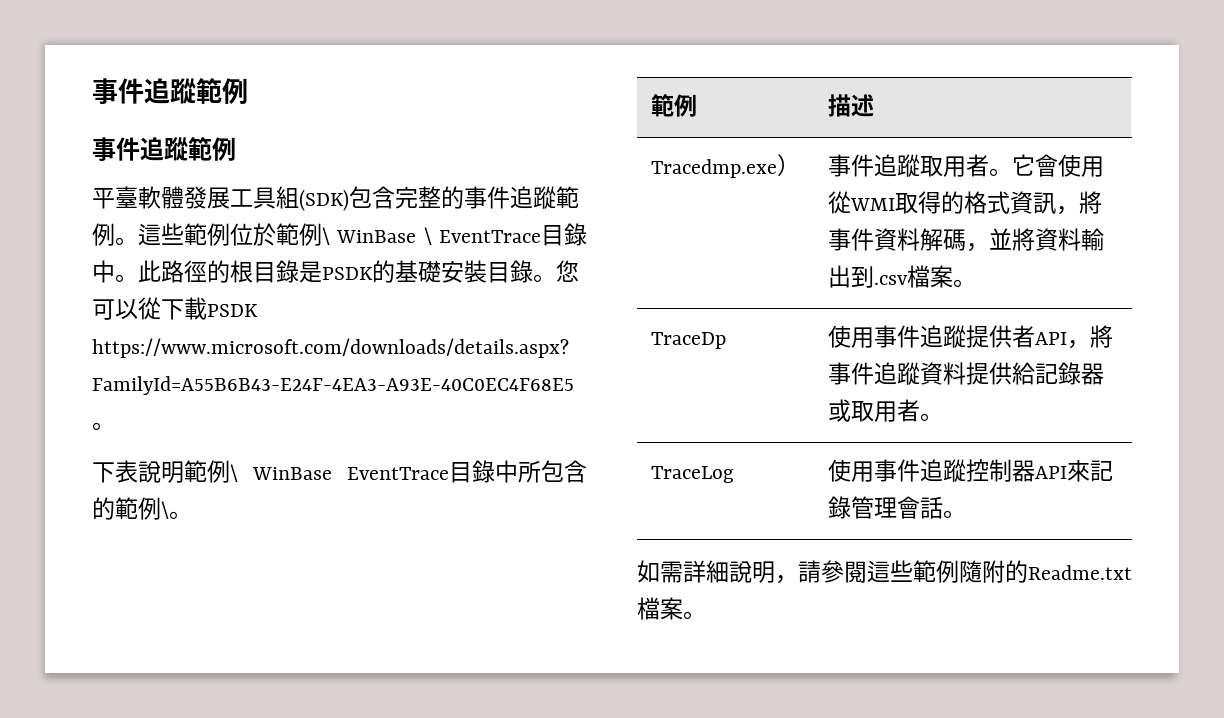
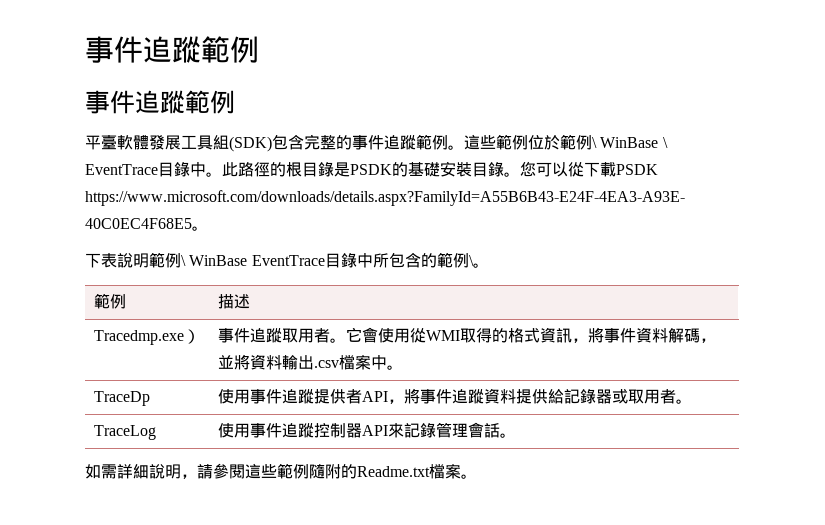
- Tracedmp.exe） | 事件追蹤取用者。它會使用從WMI取得的格式資訊，將事件資料解碼，並將資料輸出到.csv檔案。
+ Tracedmp.exe） | 事件追蹤取用者。它會使用從WMI取得的格式資訊，將事件資料解碼，並將資料輸出.csv檔案中。

